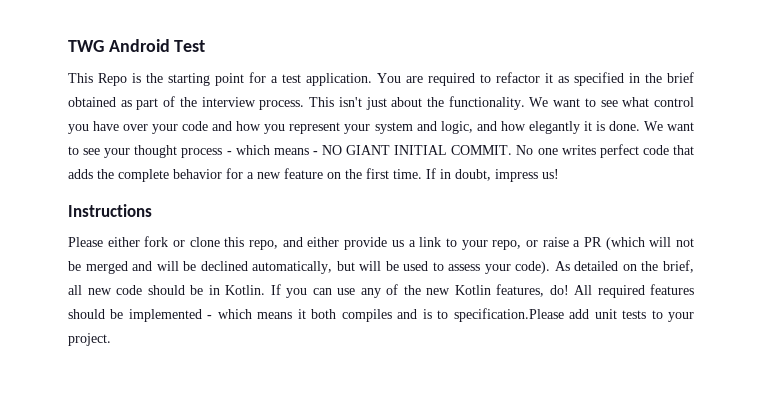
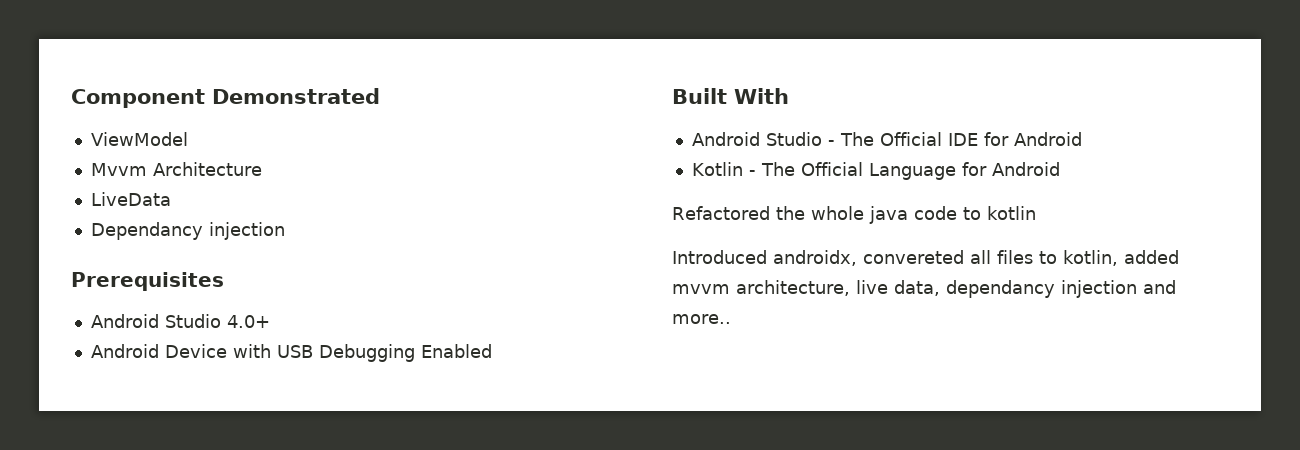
- TWG Android Test
- This Repo is the starting point for a test application. You are required to refactor it as specified in the brief obtained as part of the interview process. This isn't just about the functionality. We want to see what control you have over your code and how you represent your system and logic, and how elegantly it is done. We want to see your thought process - which means - NO GIANT INITIAL COMMIT. No one writes perfect code that adds the complete behavior for a new feature on the first time. If in doubt, impress us!
- Instructions
- Please either fork or clone this repo, and either provide us a link to your repo, or raise a PR (which will not be merged and will be declined automatically, but will be used to assess your code). As detailed on the brief, all new code should be in Kotlin. If you can use any of the new Kotlin features, do! All required features should be implemented - which means it both compiles and is to specification.Please add unit tests to your project.
+ Component Demonstrated
+ ViewModel
+ Mvvm Architecture
+ LiveData
+ Dependancy injection
+ Prerequisites
+ Android Studio 4.0+
+ Android Device with USB Debugging Enabled
+ Built With
+ Android Studio - The Official IDE for Android
+ Kotlin - The Official Language for Android
+ Refactored the whole java code to kotlin
+ Introduced androidx, convereted all files to kotlin, added mvvm architecture, live data, dependancy injection and more..

